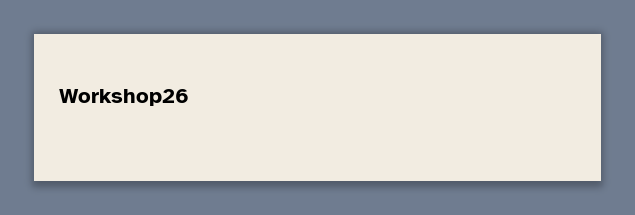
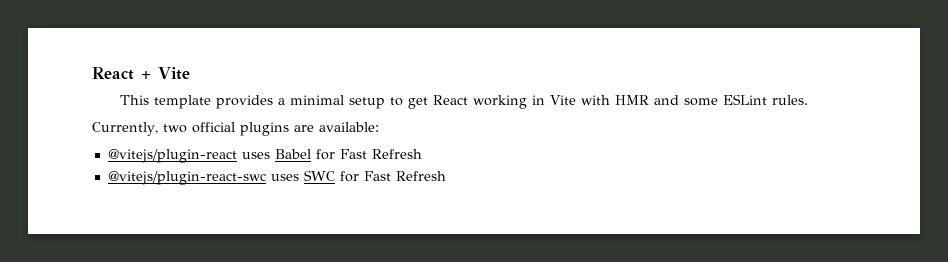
- Workshop26
+ React + Vite
+ This template provides a minimal setup to get React working in Vite with HMR and some ESLint rules.
+ Currently, two official plugins are available:
+ @vitejs/plugin-react uses Babel for Fast Refresh
+ @vitejs/plugin-react-swc uses SWC for Fast Refresh

